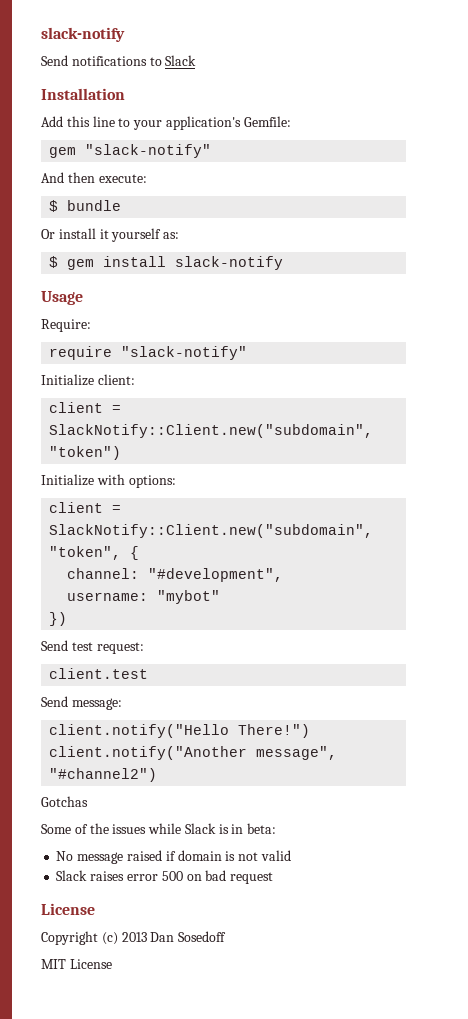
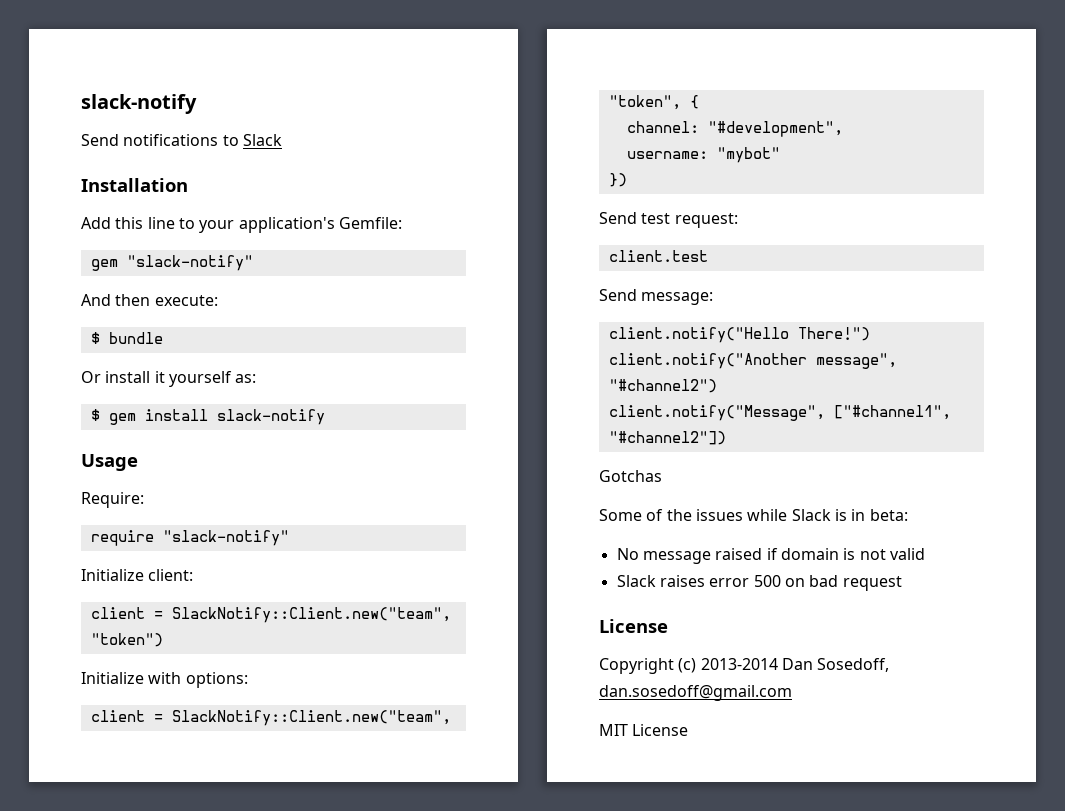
- client = SlackNotify::Client.new("subdomain", "token")
+ client = SlackNotify::Client.new("team", "token")
- client = SlackNotify::Client.new("subdomain", "token", {
+ client = SlackNotify::Client.new("team", "token", {
+ client.notify("Message", ["#channel1", "#channel2"])
- Copyright (c) 2013 Dan Sosedoff
+ Copyright (c) 2013-2014 Dan Sosedoff, dan.sosedoff@gmail.com

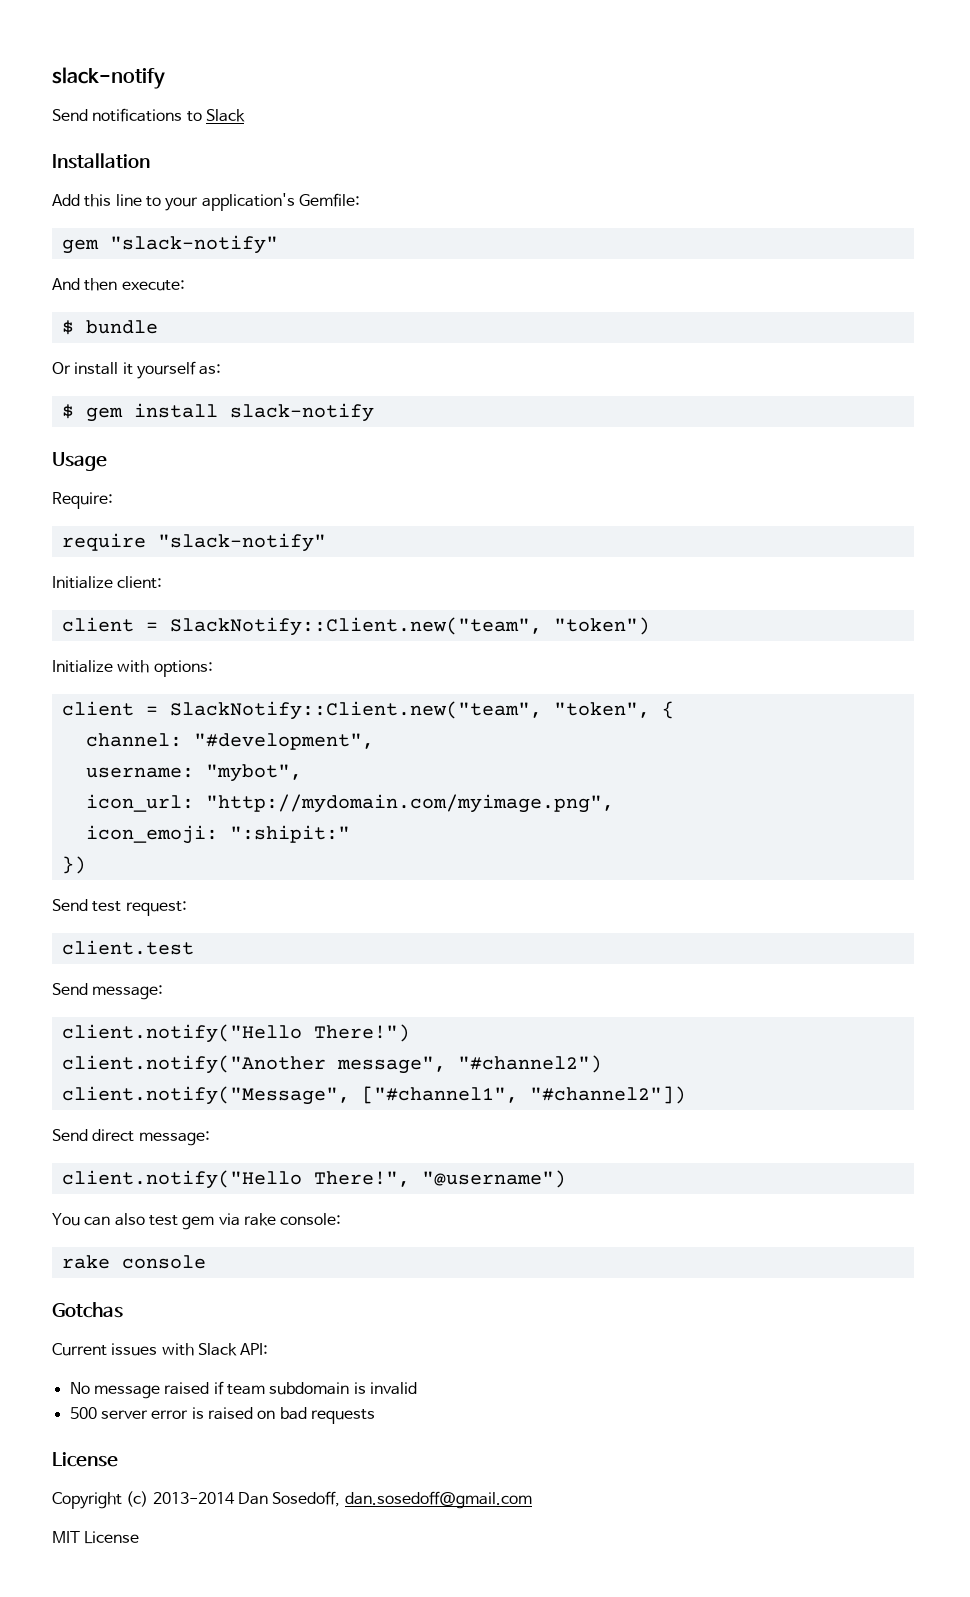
- username: "mybot"
+ username: "mybot",
+ icon_url: "http://mydomain.com/myimage.png",
+ icon_emoji: ":shipit:"
+ Send direct message:
+ client.notify("Hello There!", "@username")
+ You can also test gem via rake console:
+ rake console
  Gotchas
- Some of the issues while Slack is in beta:
- No message raised if domain is not valid
- Slack raises error 500 on bad request
+ Current issues with Slack API:
+ No message raised if team subdomain is invalid
+ 500 server error is raised on bad requests

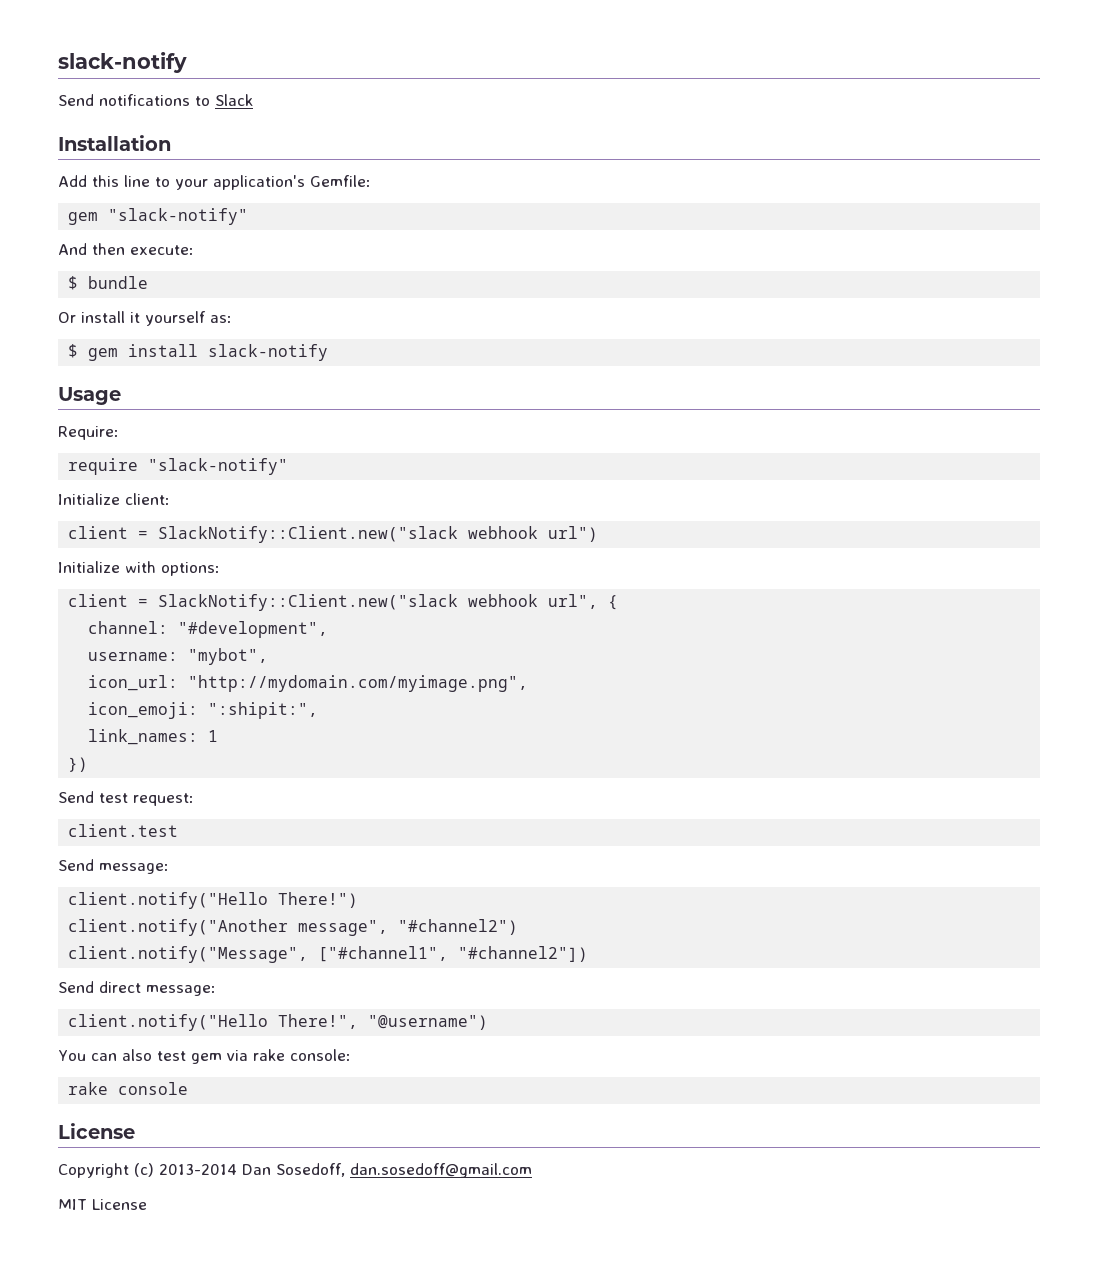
- client = SlackNotify::Client.new("team", "token")
+ client = SlackNotify::Client.new("slack webhook url")
- client = SlackNotify::Client.new("team", "token", {
+ client = SlackNotify::Client.new("slack webhook url", {
- icon_emoji: ":shipit:"
+ icon_emoji: ":shipit:",
+ link_names: 1
- Gotchas
- Current issues with Slack API:
- No message raised if team subdomain is invalid
- 500 server error is raised on bad requests

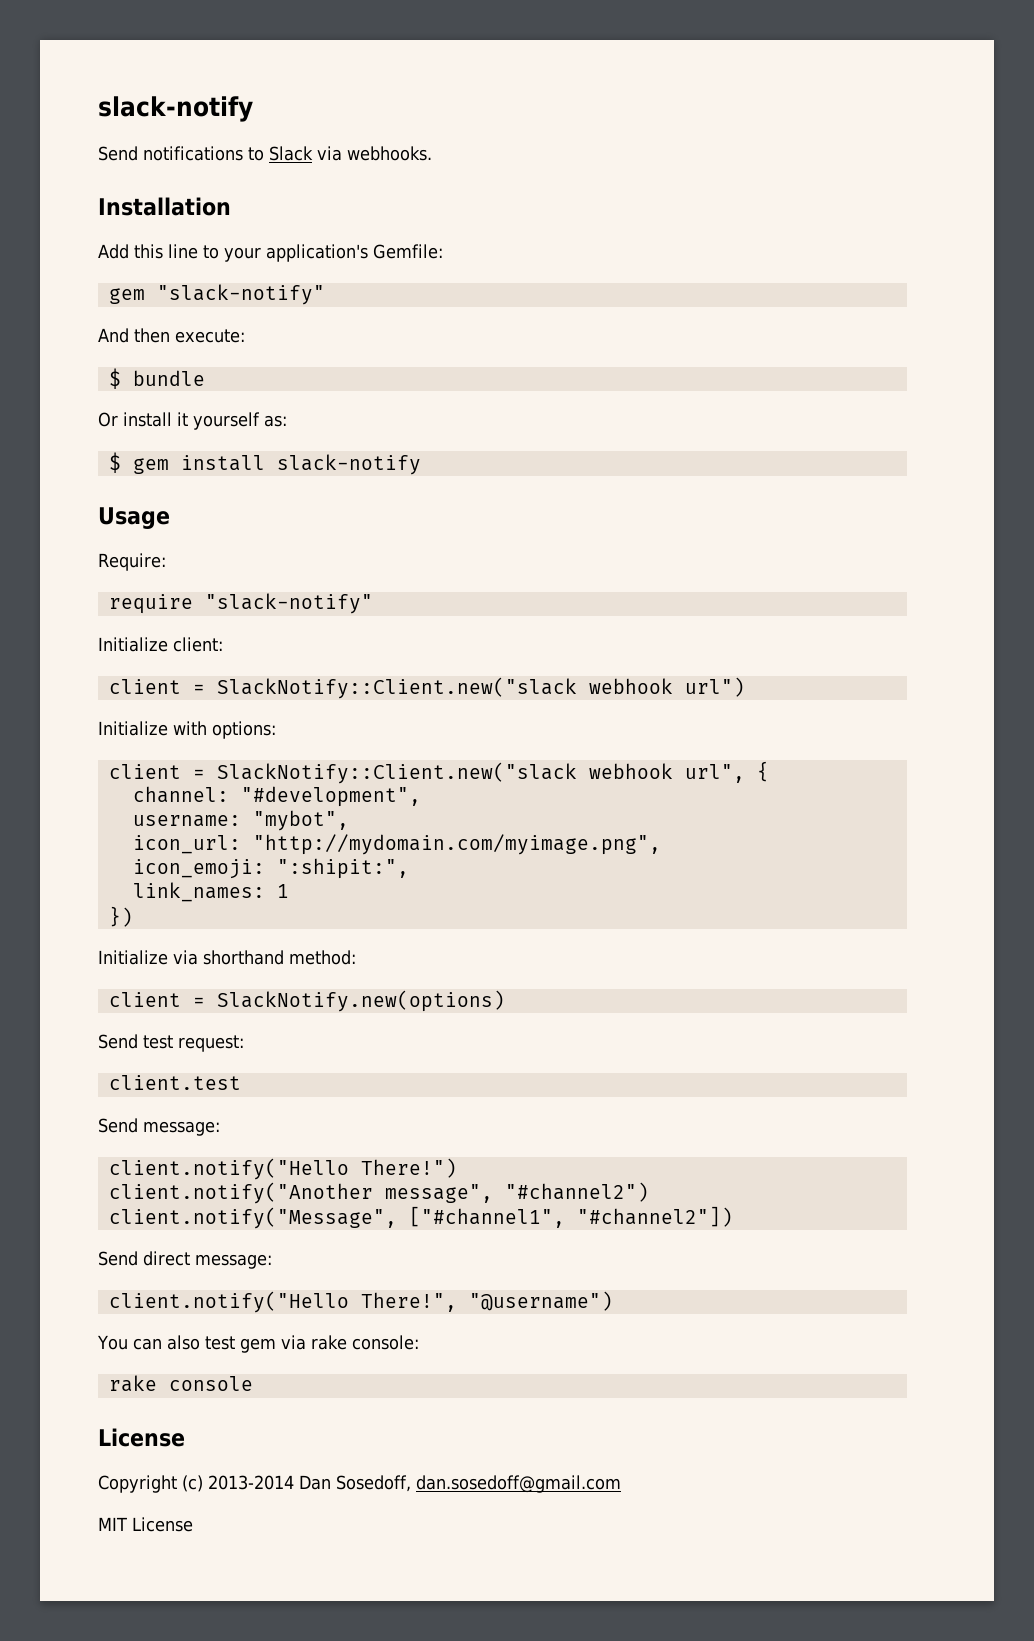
- Send notifications to Slack
+ Send notifications to Slack via webhooks.
+ Initialize via shorthand method:
+ client = SlackNotify.new(options)

